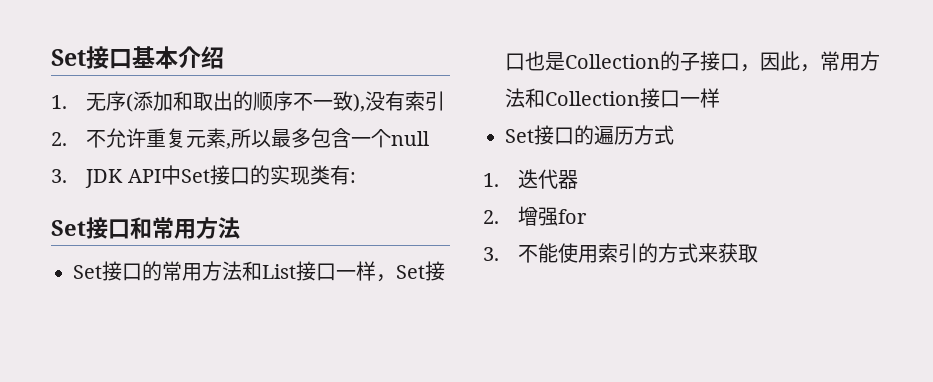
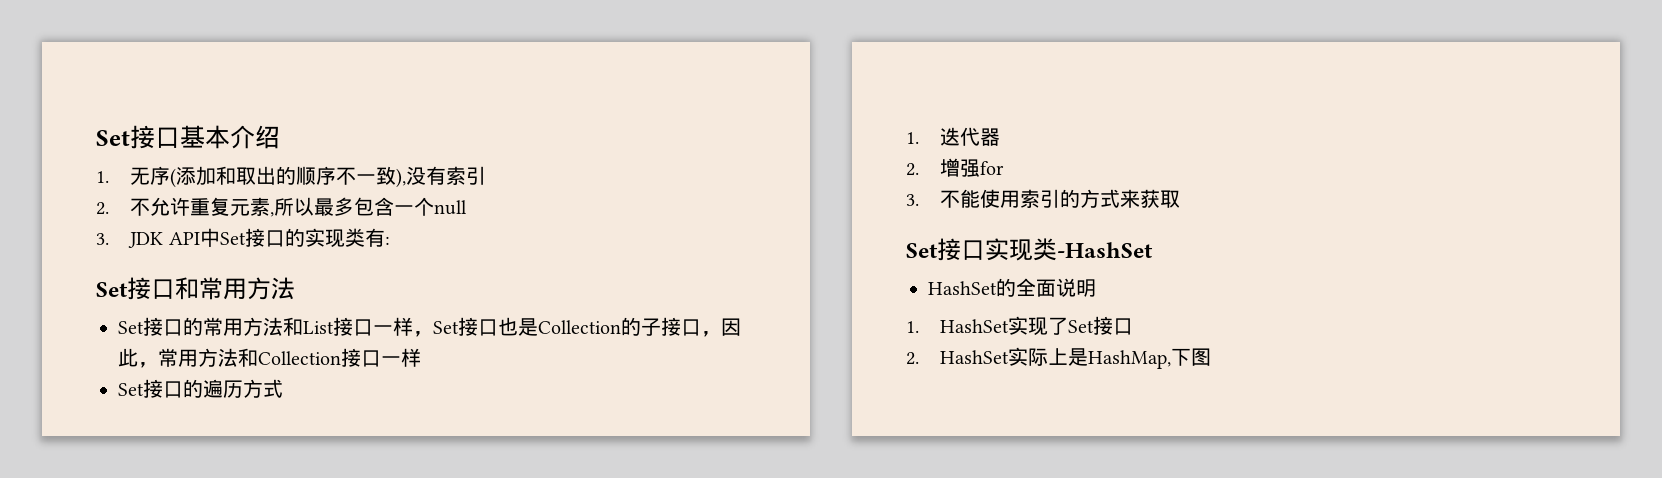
+ Set接口实现类-HashSet
+ HashSet的全面说明
+ 1. HashSet实现了Set接口
+ 2. HashSet实际上是HashMap,下图

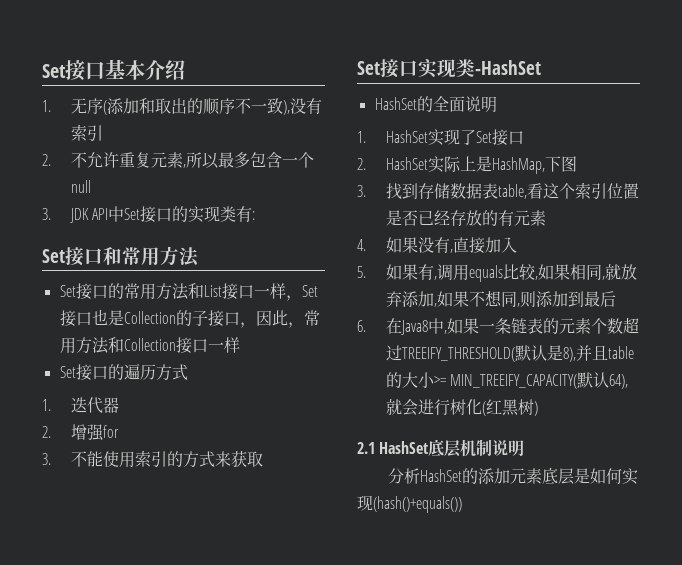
+ 3.找到存储数据表table,看这个索引位置是否已经存放的有元素
+ 4.如果没有,直接加入
+ 5.如果有,调用equals比较,如果相同,就放弃添加,如果不想同,则添加到最后
+ 6.在Java8中,如果一条链表的元素个数超过TREEIFY_THRESHOLD(默认是8),并且table的大小>= MIN_TREEIFY_CAPACITY(默认64),就会进行树化(红黑树)
+ 2.1 HashSet底层机制说明
+ 分析HashSet的添加元素底层是如何实现(hash()+equals())

